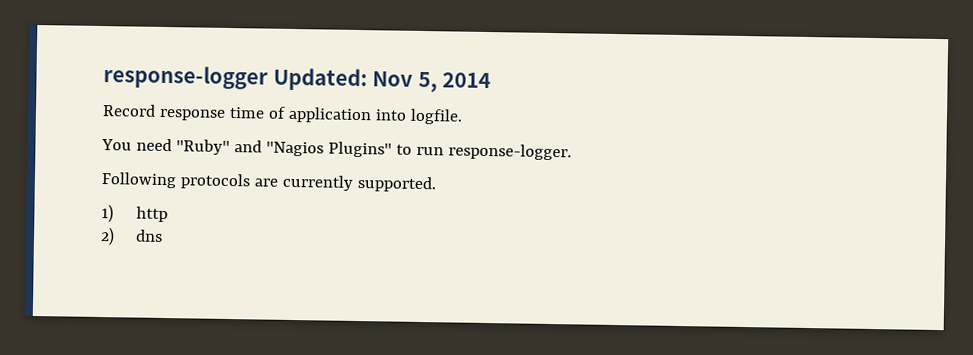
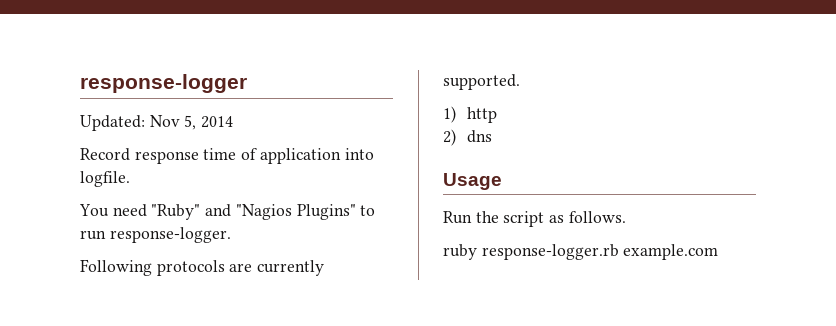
- response-logger Updated: Nov 5, 2014
+ response-logger
+ Updated: Nov 5, 2014
+ Usage
+ Run the script as follows.
+ ruby response-logger.rb example.com

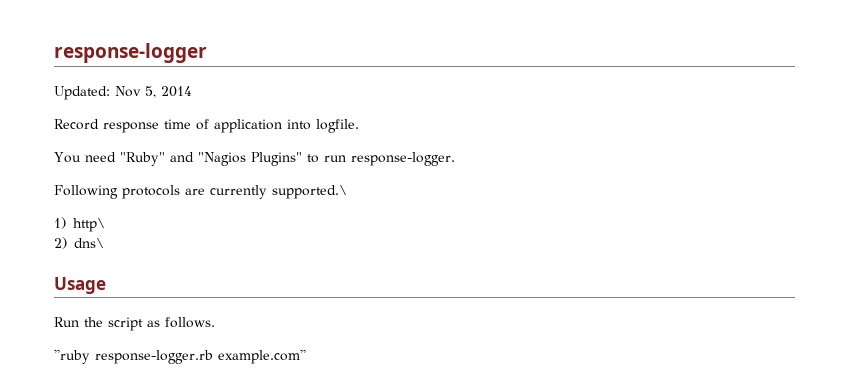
- Following protocols are currently supported.
+ Following protocols are currently supported.\
- 1) http
+ 1) http\
- 2) dns
+ 2) dns\
- ruby response-logger.rb example.com
+ ''ruby response-logger.rb example.com''

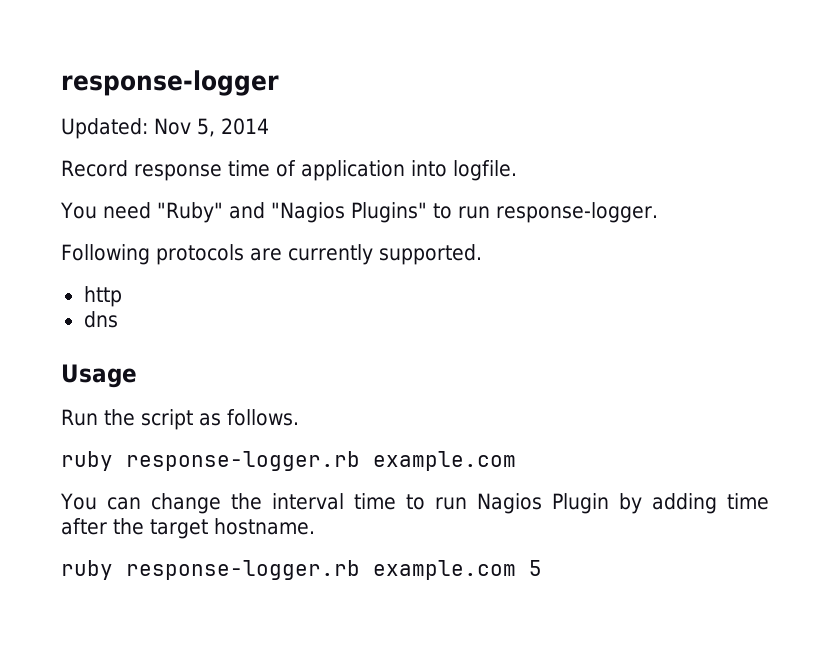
- Following protocols are currently supported.\
- 1) http\
- 2) dns\
+ Following protocols are currently supported.
+ http
+ dns
  Run the script as follows.
- ''ruby response-logger.rb example.com''
+ ruby response-logger.rb example.com
+ You can change the interval time to run Nagios Plugin by adding time after the target hostname.
+ ruby response-logger.rb example.com 5

